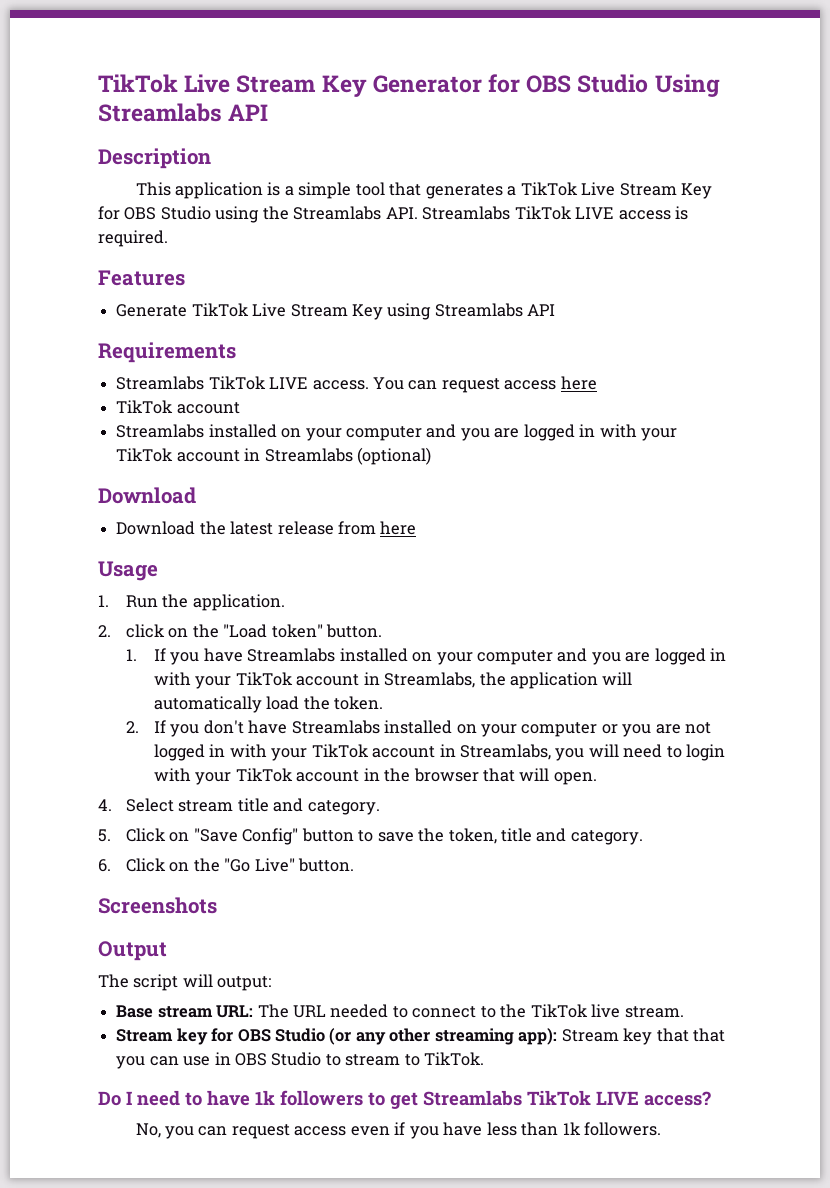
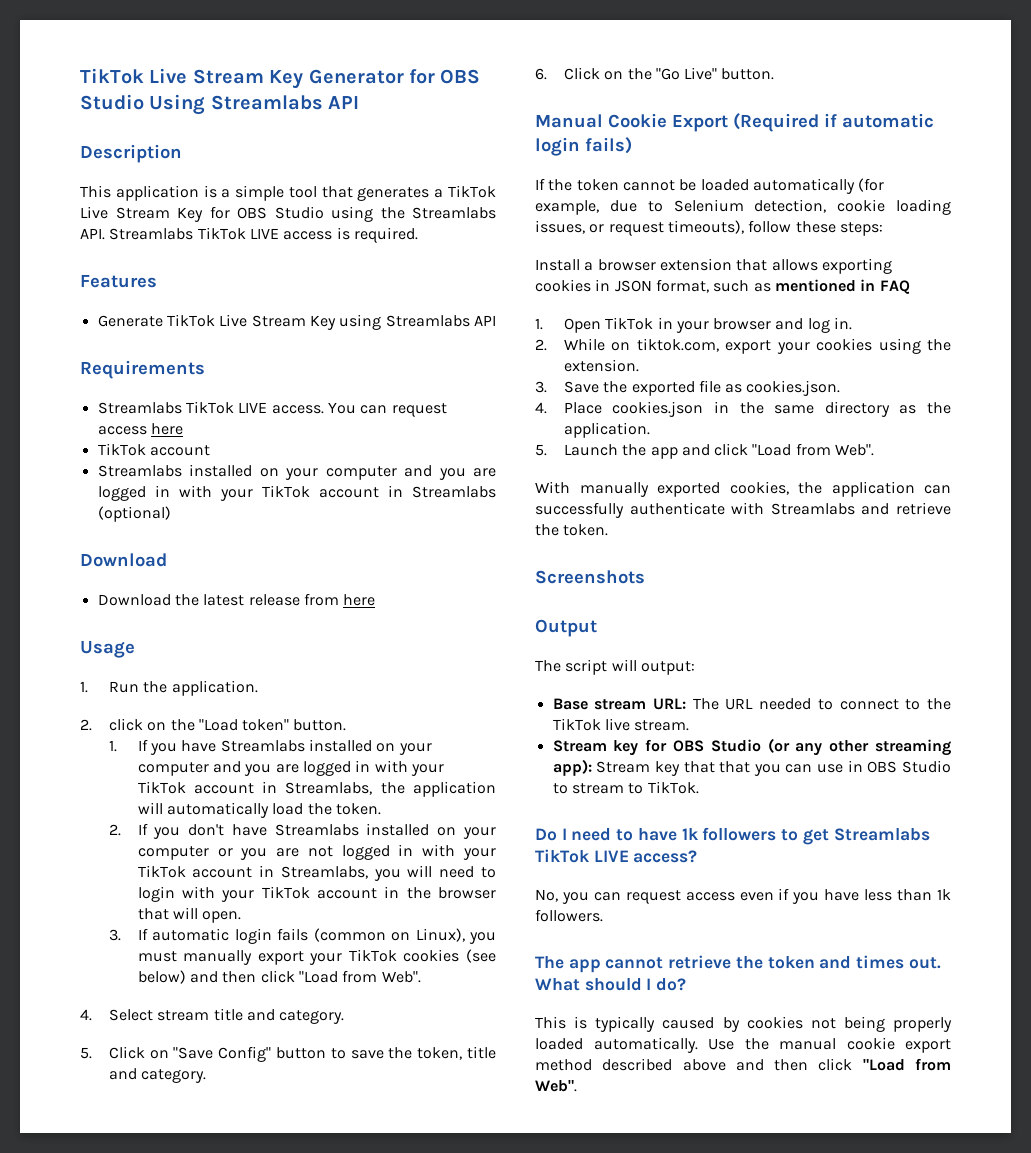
+ 3. If automatic login fails (common on Linux), you must manually export your TikTok cookies (see below) and then click "Load from Web".
+ Manual Cookie Export (Required if automatic login fails)
+ If the token cannot be loaded automatically (for example, due to Selenium detection, cookie loading issues, or request timeouts), follow these steps:
+ Install a browser extension that allows exporting cookies in JSON format, such as mentioned in FAQ
+ 1. Open TikTok in your browser and log in.
+ 2. While on tiktok.com, export your cookies using the extension.
+ 3. Save the exported file as cookies.json.
+ 4. Place cookies.json in the same directory as the application.
+ 5. Launch the app and click "Load from Web".
+ With manually exported cookies, the application can successfully authenticate with Streamlabs and retrieve the token.
+ The app cannot retrieve the token and times out. What should I do?
+ This is typically caused by cookies not being properly loaded automatically. Use the manual cookie export method described above and then click "Load from Web".

